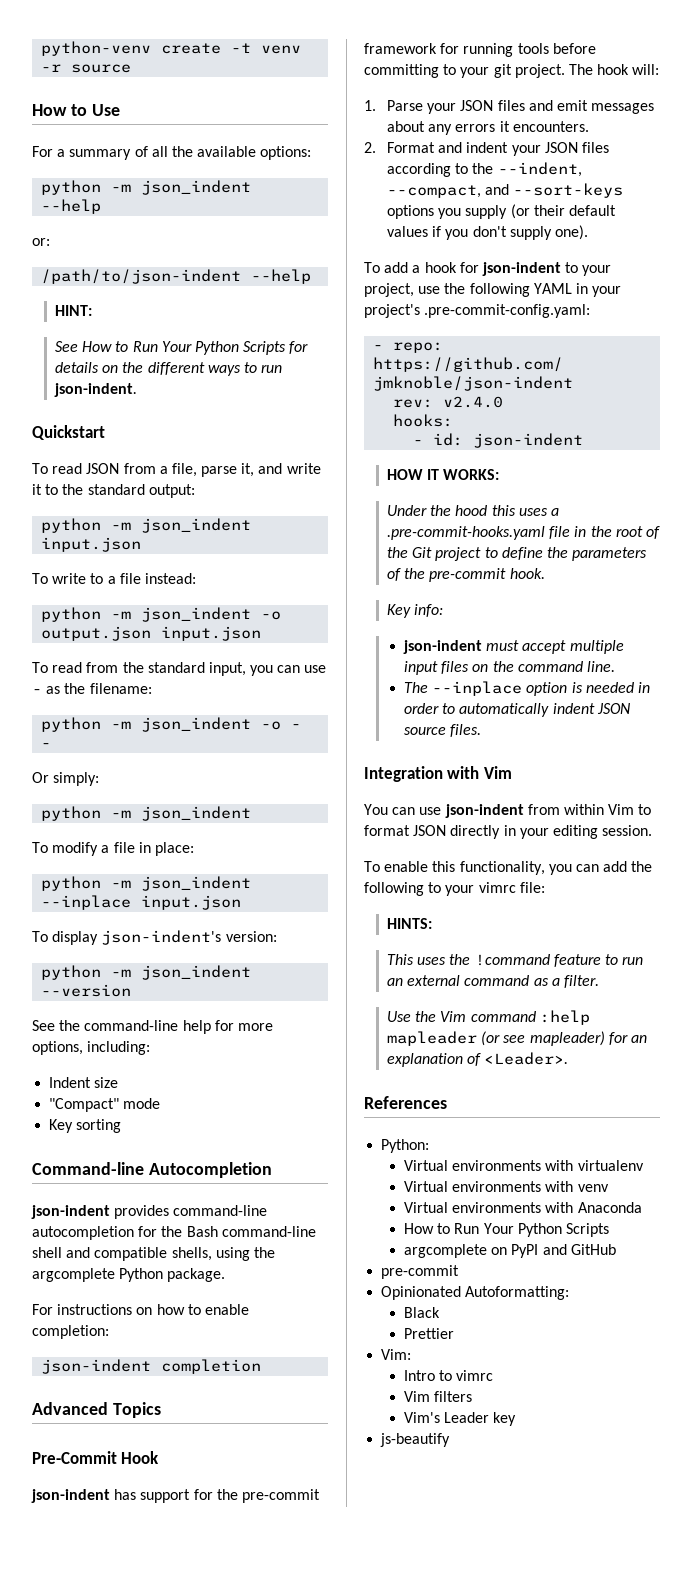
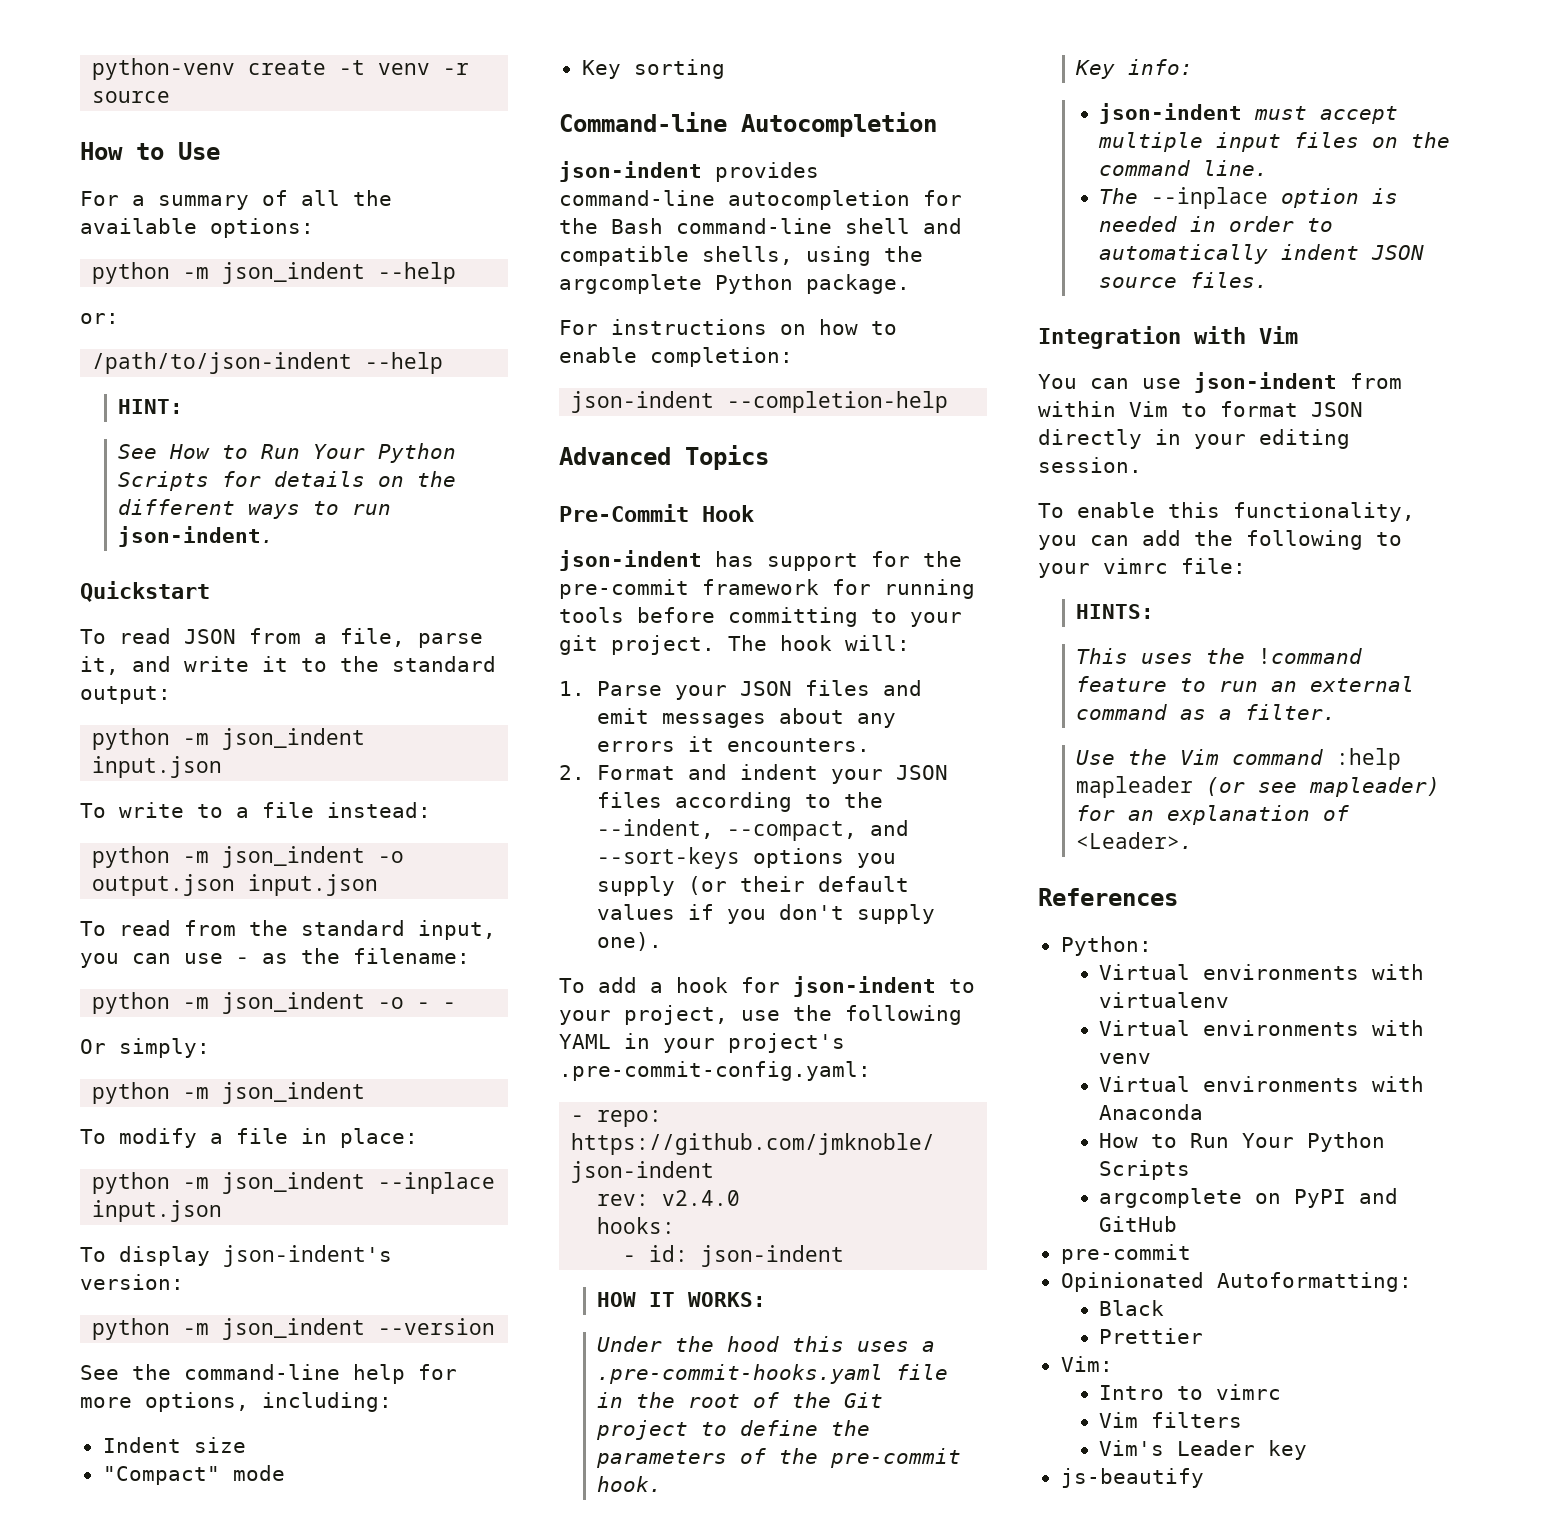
- json-indent completion
+ json-indent --completion-help

